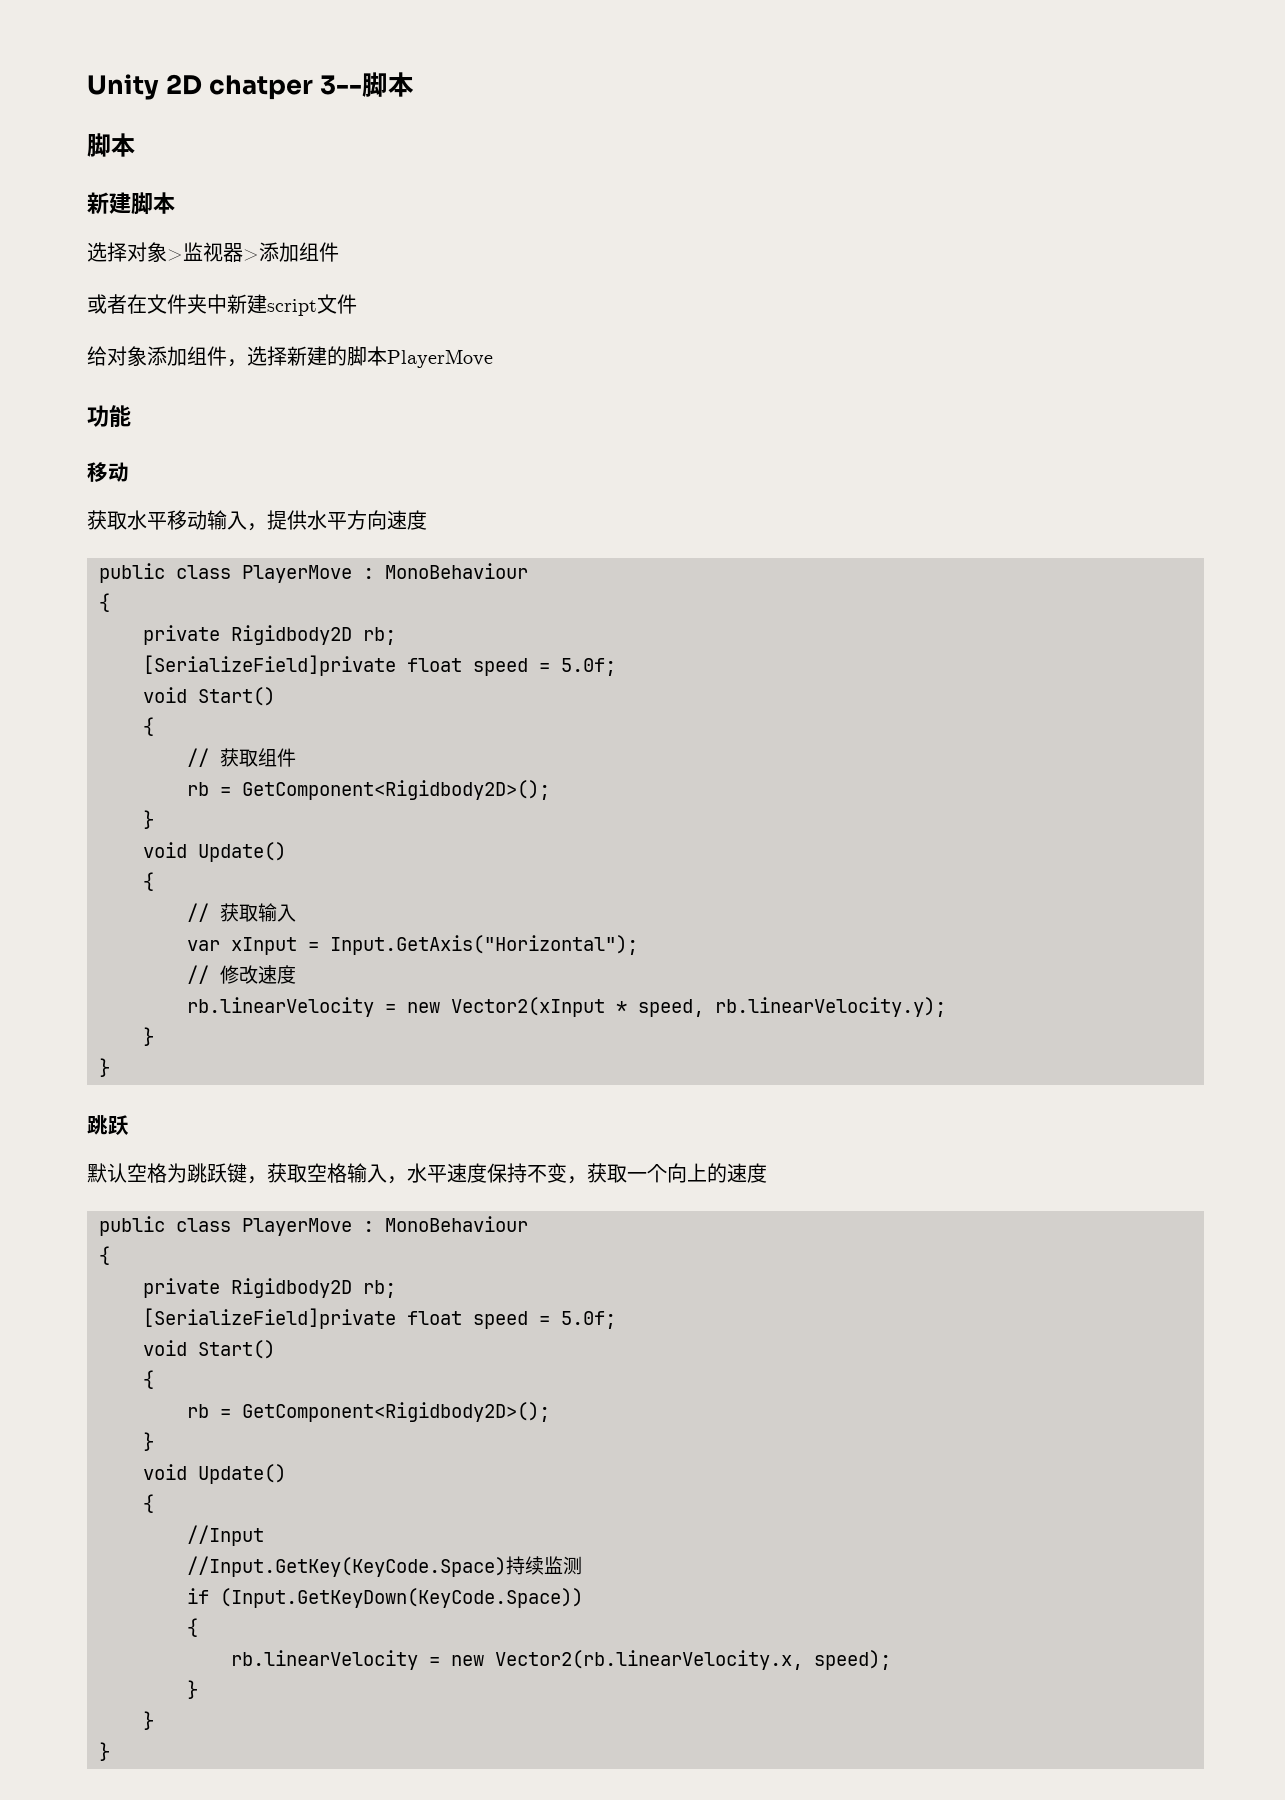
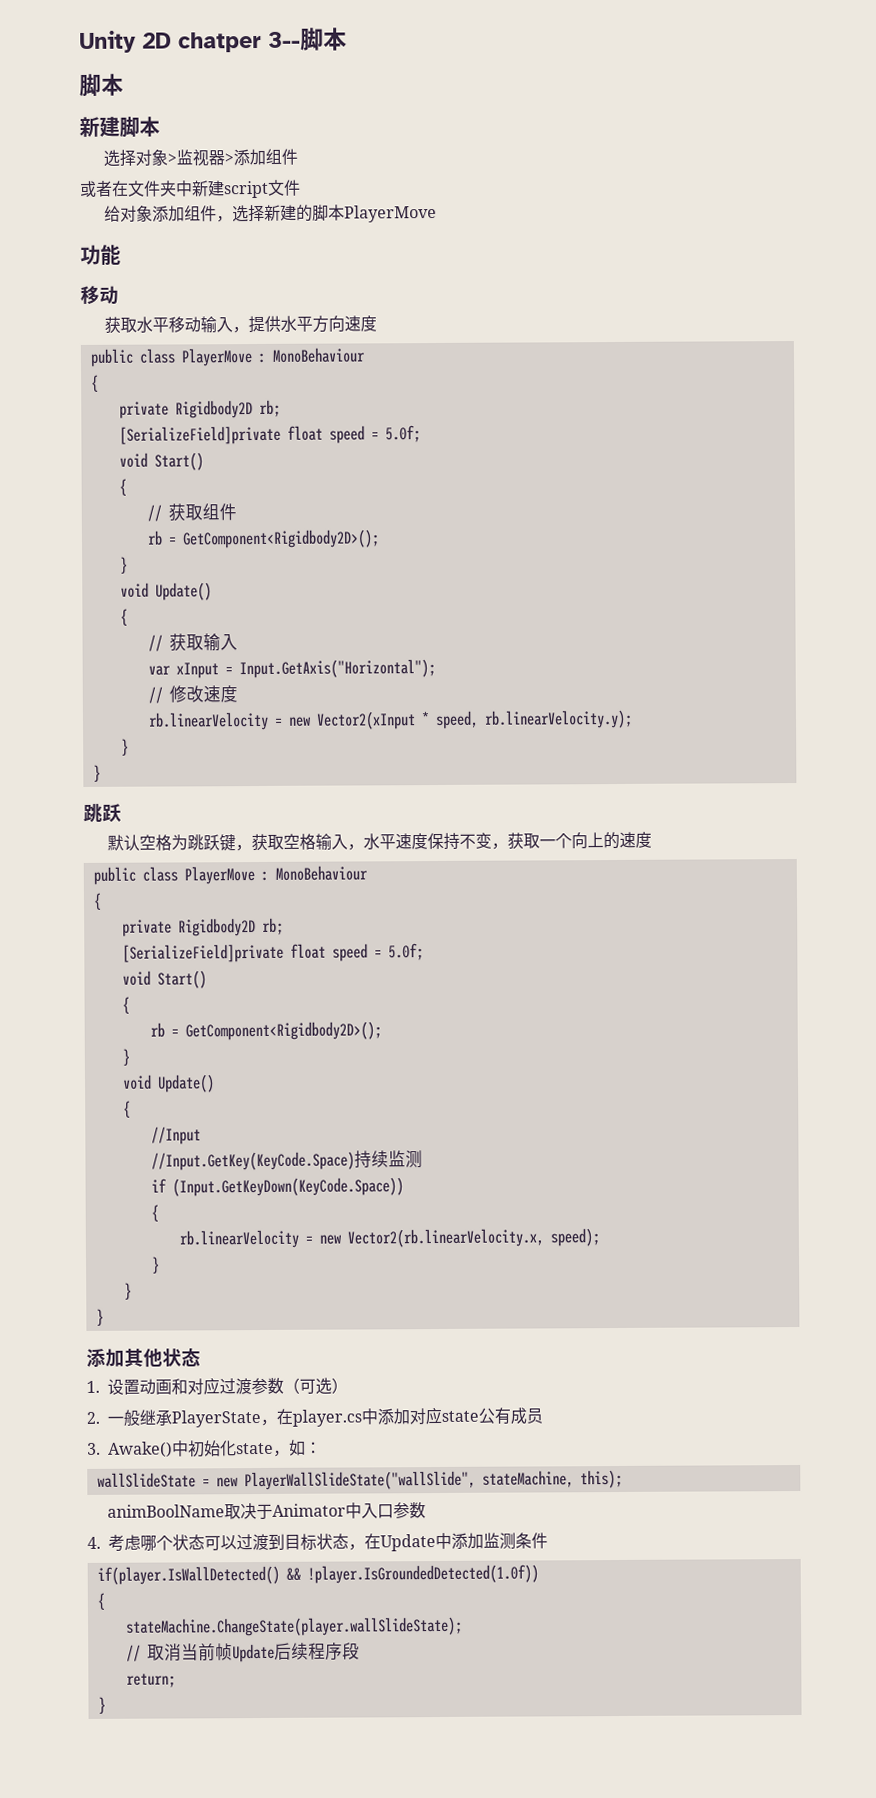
+ 添加其他状态
+ 1.设置动画和对应过渡参数（可选）
+ 2.一般继承PlayerState，在player.cs中添加对应state公有成员
+ 3. Awake()中初始化state，如：
+ wallSlideState = new PlayerWallSlideState("wallSlide", stateMachine, this);
+ animBoolName取决于Animator中入口参数
+ 4.考虑哪个状态可以过渡到目标状态，在Update中添加监测条件
+ if(player.IsWallDetected() && !player.IsGroundedDetected(1.0f))
+ {
+ stateMachine.ChangeState(player.wallSlideState);
+ // 取消当前帧Update后续程序段
+ return;
+ }

